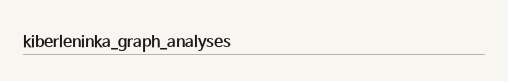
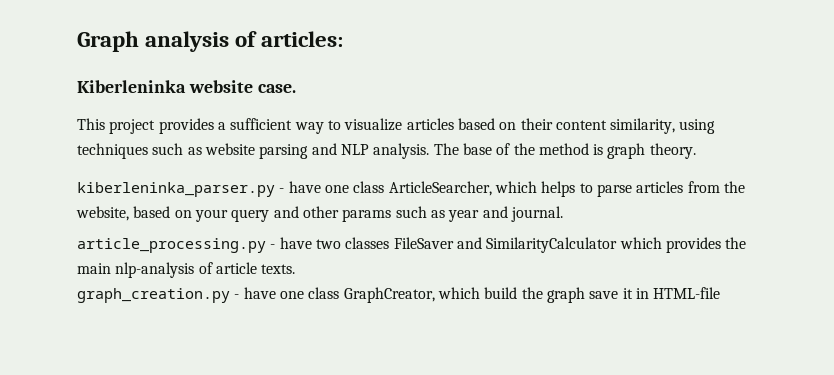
- kiberleninka_graph_analyses
+ Graph analysis of articles:
+ Kiberleninka website case.
+ This project provides a sufficient way to visualize articles based on their content similarity, using techniques such as website parsing and NLP analysis. The base of the method is graph theory.
+ kiberleninka_parser.py - have one class ArticleSearcher, which helps to parse articles from the website, based on your query and other params such as year and journal.
+ article_processing.py - have two classes FileSaver and SimilarityCalculator which provides the main nlp-analysis of article texts.
+ graph_creation.py - have one class GraphCreator, which build the graph save it in HTML-file

